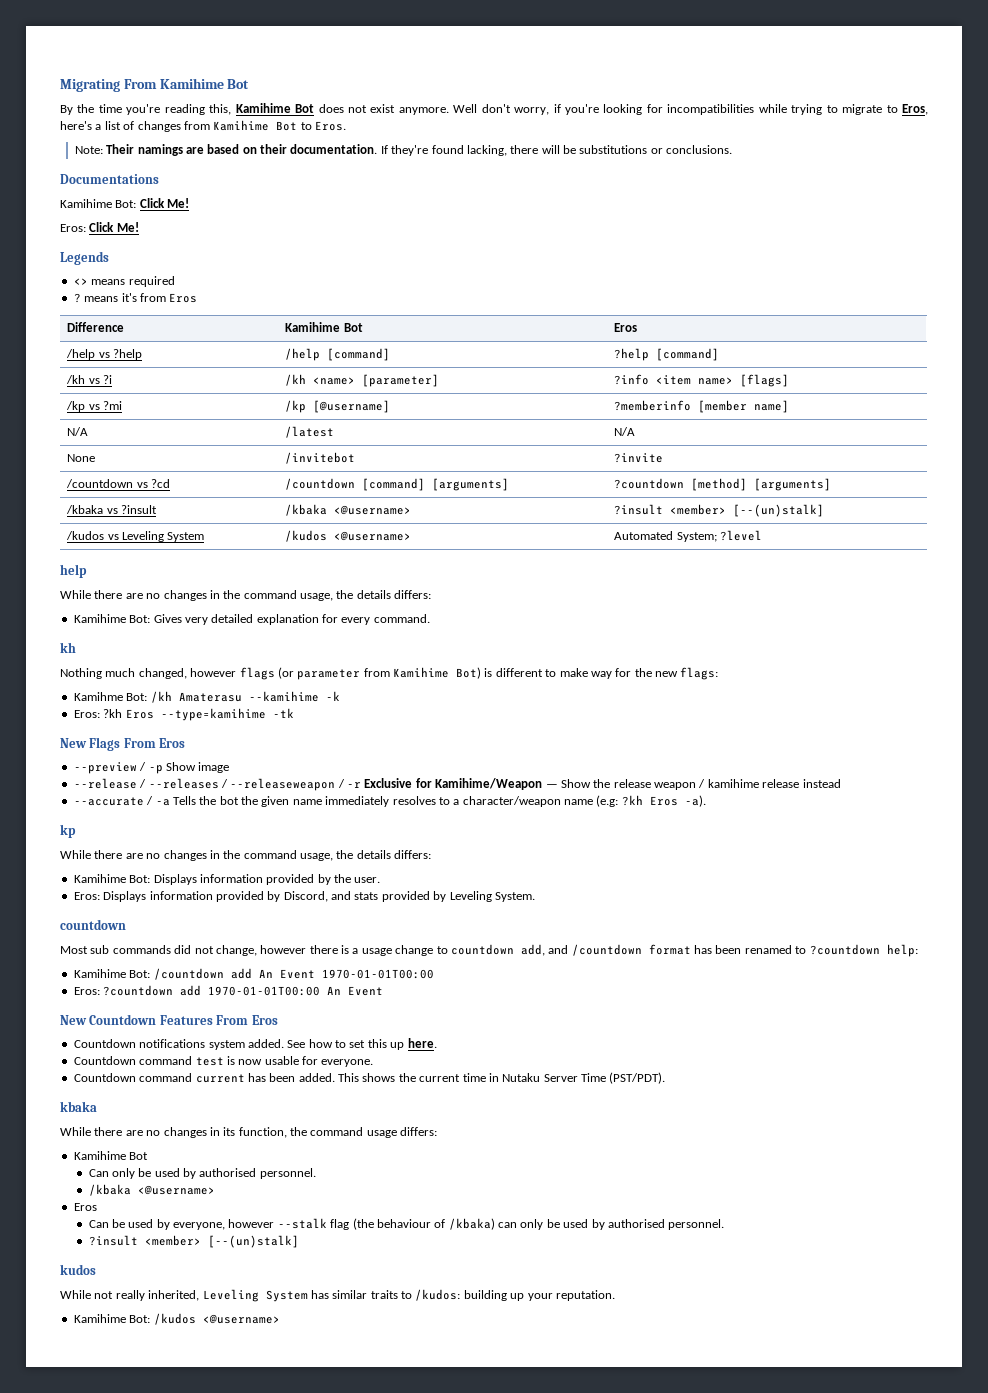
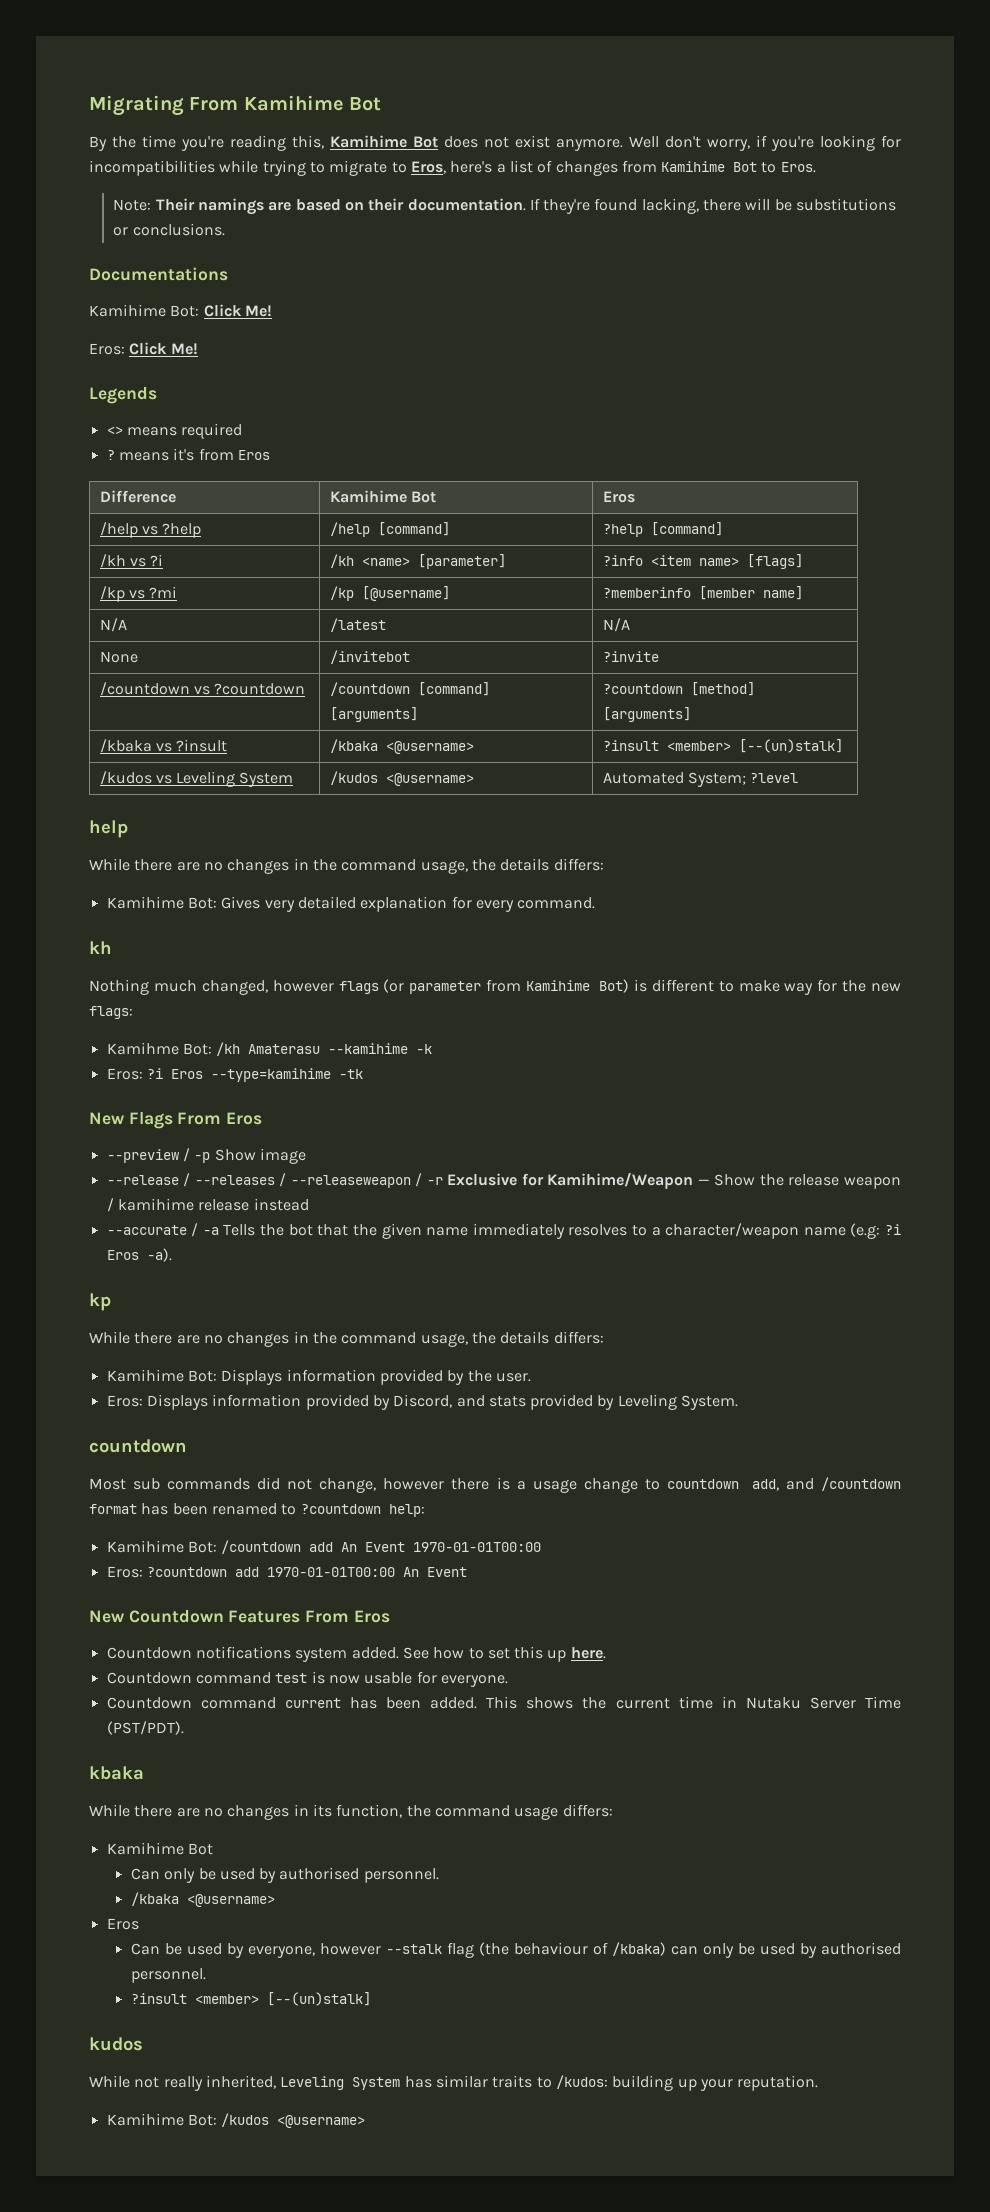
- /countdown vs ?cd | /countdown [command] [arguments] | ?countdown [method] [arguments]
+ /countdown vs ?countdown | /countdown [command] [arguments] | ?countdown [method] [arguments]
- Eros: ?kh Eros --type=kamihime -tk
+ Eros: ?i Eros --type=kamihime -tk
- --accurate / -a Tells the bot the given name immediately resolves to a character/weapon name (e.g: ?kh Eros -a).
+ --accurate / -a Tells the bot that the given name immediately resolves to a character/weapon name (e.g: ?i Eros -a).

